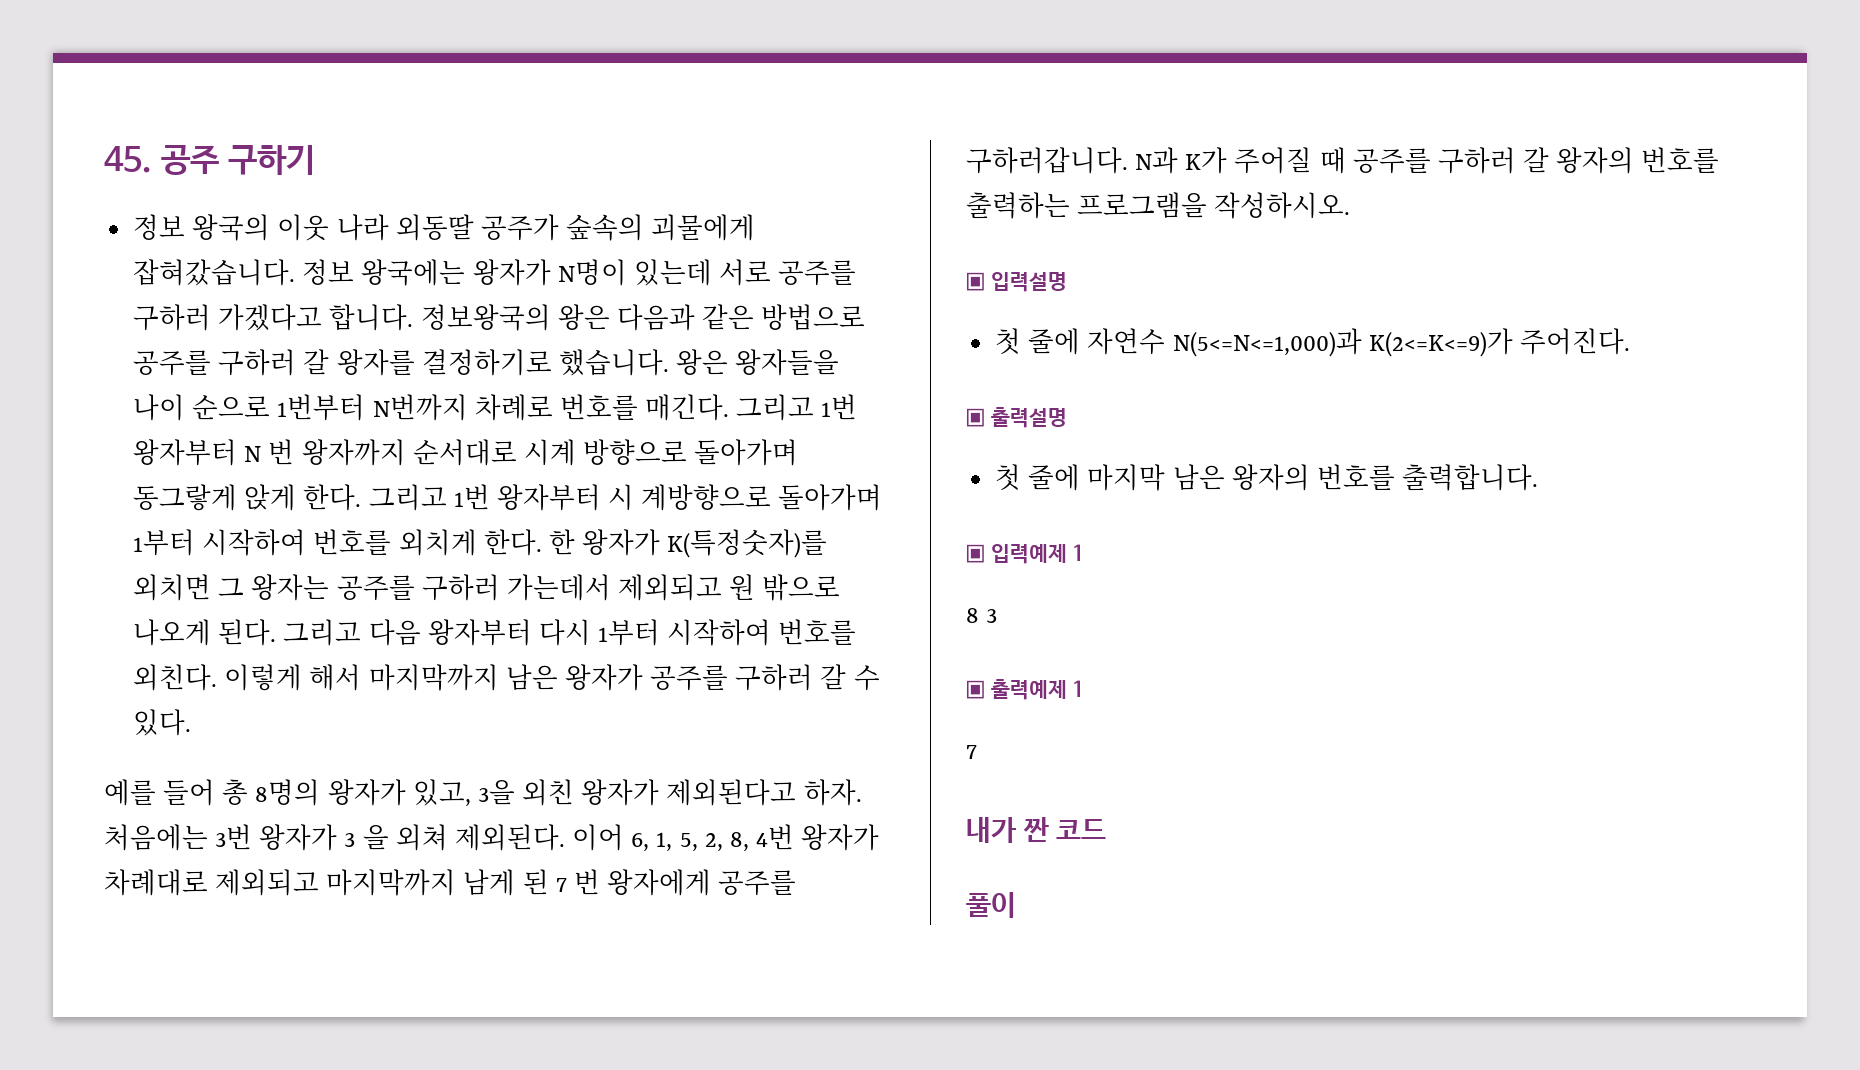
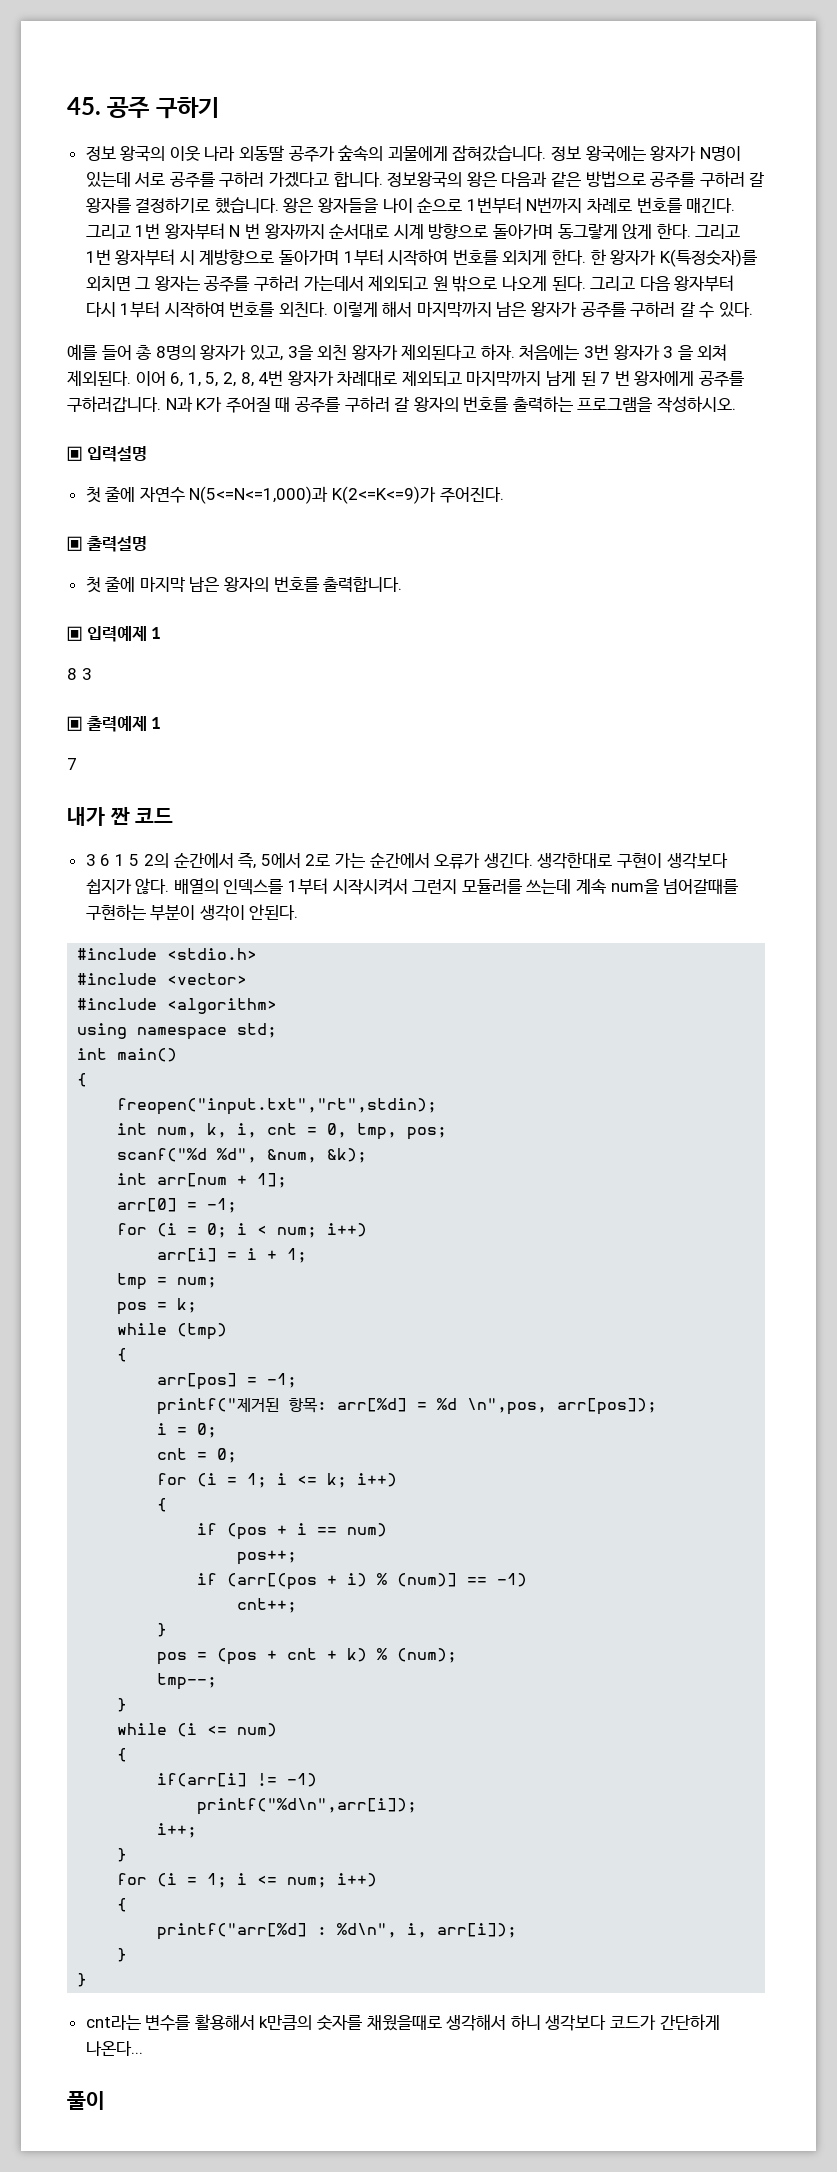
+ 3 6 1 5 2의 순간에서 즉, 5에서 2로 가는 순간에서 오류가 생긴다. 생각한대로 구현이 생각보다 쉽지가 않다. 배열의 인덱스를 1부터 시작시켜서 그런지 모듈러를 쓰는데 계속 num을 넘어갈때를 구현하는 부분이 생각이 안된다.
+ #include <stdio.h>
+ #include <vector>
+ #include <algorithm>
+ using namespace std;
+ int main()
+ {
+ freopen("input.txt","rt",stdin);
+ int num, k, i, cnt = 0, tmp, pos;
+ scanf("%d %d", &num, &k);
+ int arr[num + 1];
+ arr[0] = -1;
+ for (i = 0; i < num; i++)
+ arr[i] = i + 1;
+ tmp = num;
+ pos = k;
+ while (tmp)
+ {
+ arr[pos] = -1;
+ printf("제거된 항목: arr[%d] = %d \n",pos, arr[pos]);
+ i = 0;
+ cnt = 0;
+ for (i = 1; i <= k; i++)
+ {
+ if (pos + i == num)
+ pos++;
+ if (arr[(pos + i) % (num)] == -1)
+ cnt++;
+ }
+ pos = (pos + cnt + k) % (num);
+ tmp--;
+ }
+ while (i <= num)
+ {
+ if(arr[i] != -1)
+ printf("%d\n",arr[i]);
+ i++;
+ }
+ for (i = 1; i <= num; i++)
+ {
+ printf("arr[%d] : %d\n", i, arr[i]);
+ }
+ }
+ cnt라는 변수를 활용해서 k만큼의 숫자를 채웠을때로 생각해서 하니 생각보다 코드가 간단하게 나온다...

